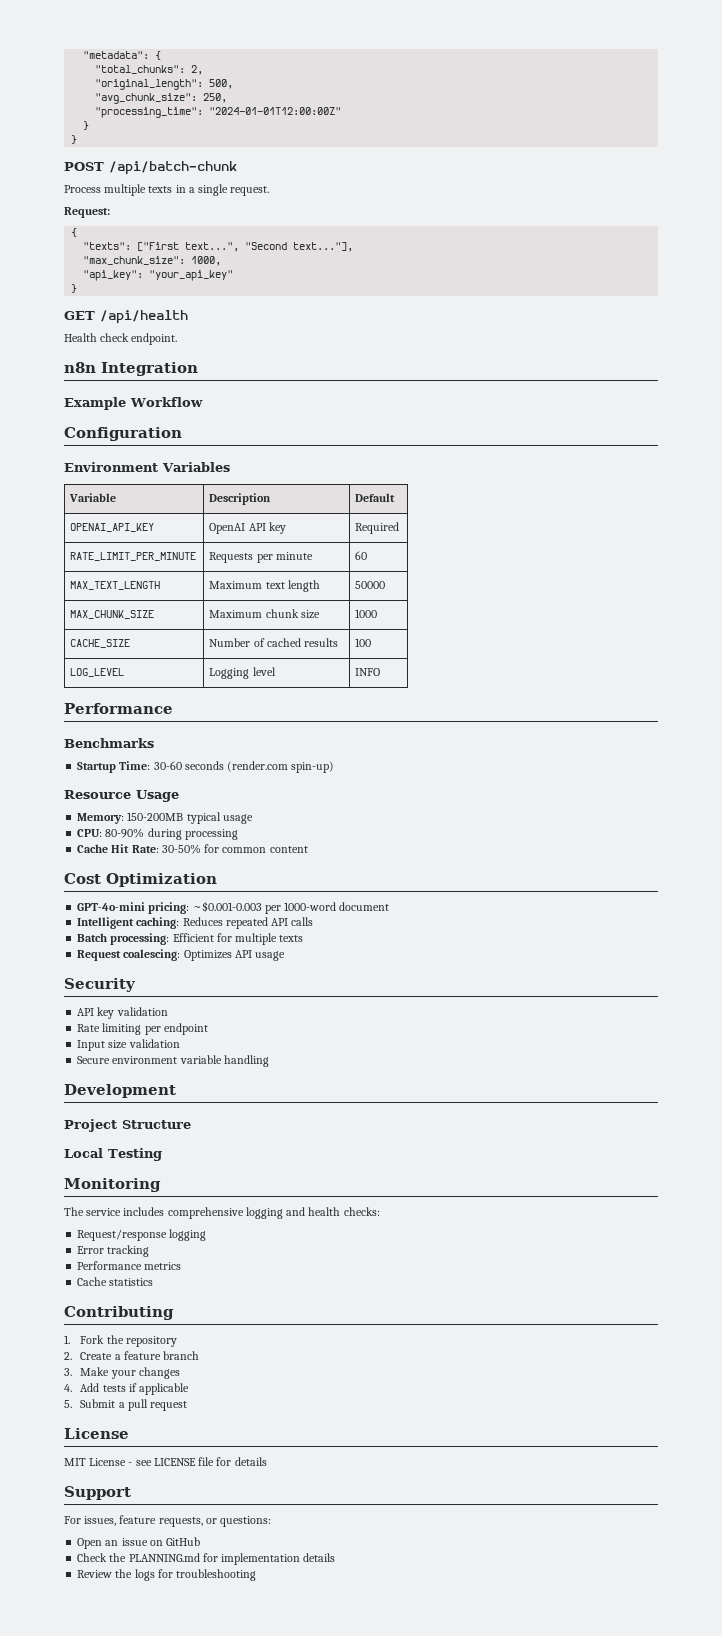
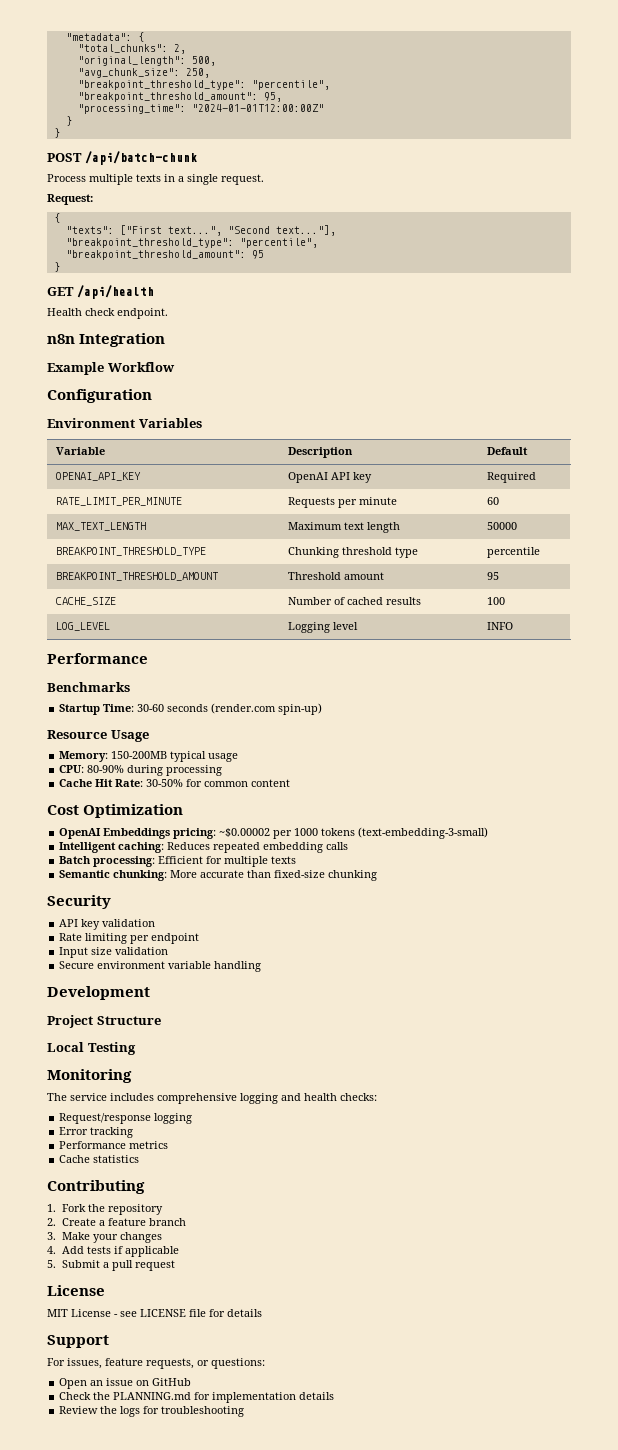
  "avg_chunk_size": 250,
+ "breakpoint_threshold_type": "percentile",
+ "breakpoint_threshold_amount": 95,
  "texts": ["First text...", "Second text..."],
- "max_chunk_size": 1000,
- "api_key": "your_api_key"
+ "breakpoint_threshold_type": "percentile",
+ "breakpoint_threshold_amount": 95
- MAX_CHUNK_SIZE | Maximum chunk size | 1000
+ BREAKPOINT_THRESHOLD_TYPE | Chunking threshold type | percentile
+ BREAKPOINT_THRESHOLD_AMOUNT | Threshold amount | 95
- GPT-4o-mini pricing: ~$0.001-0.003 per 1000-word document
+ OpenAI Embeddings pricing: ~$0.00002 per 1000 tokens (text-embedding-3-small)
- Intelligent caching: Reduces repeated API calls
+ Intelligent caching: Reduces repeated embedding calls
- Request coalescing: Optimizes API usage
+ Semantic chunking: More accurate than fixed-size chunking

